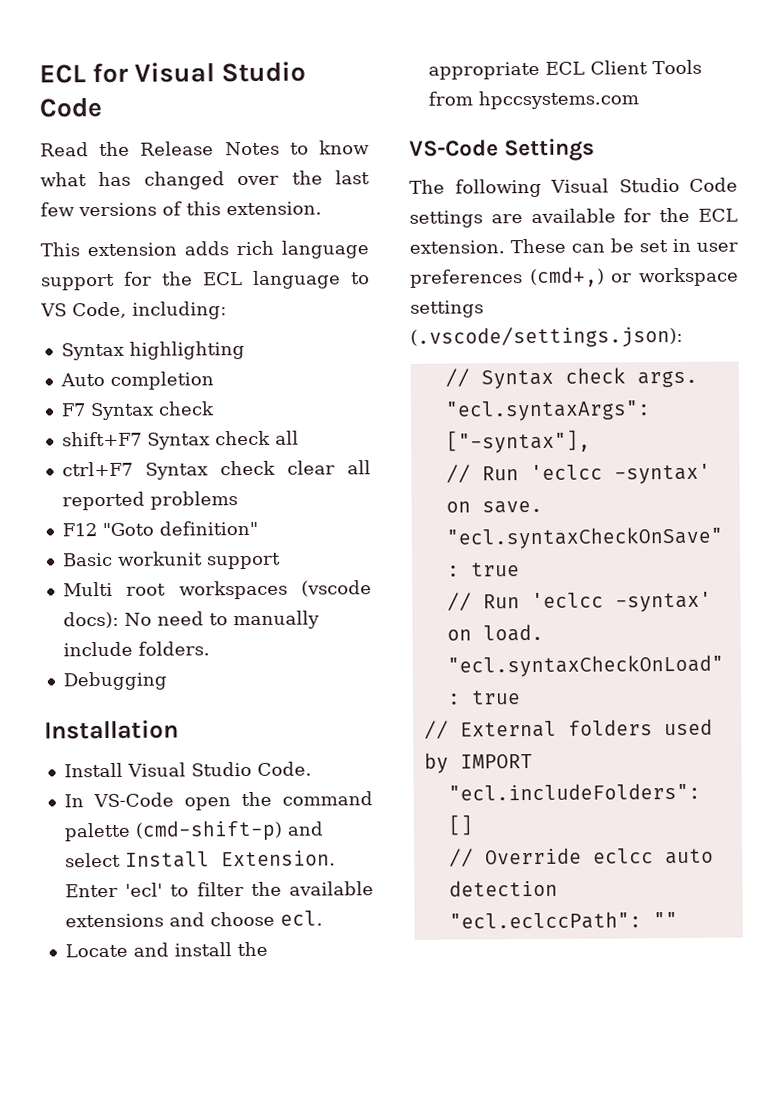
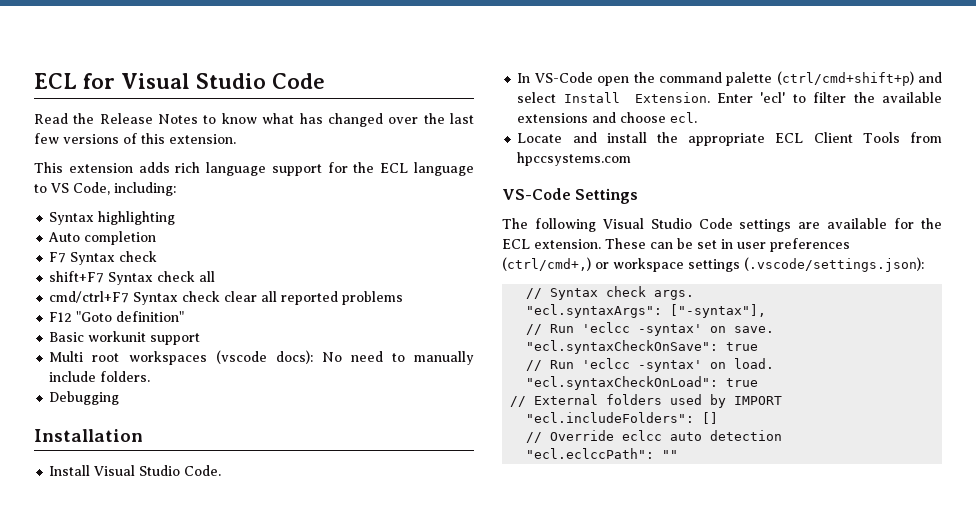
- ctrl+F7 Syntax check clear all reported problems
+ cmd/ctrl+F7 Syntax check clear all reported problems
- In VS-Code open the command palette (cmd-shift-p) and select Install Extension.
+ In VS-Code open the command palette (ctrl/cmd+shift+p) and select Install Extension.
- These can be set in user preferences (cmd+,) or workspace settings (.vscode/settings.json):
+ These can be set in user preferences (ctrl/cmd+,) or workspace settings (.vscode/settings.json):

